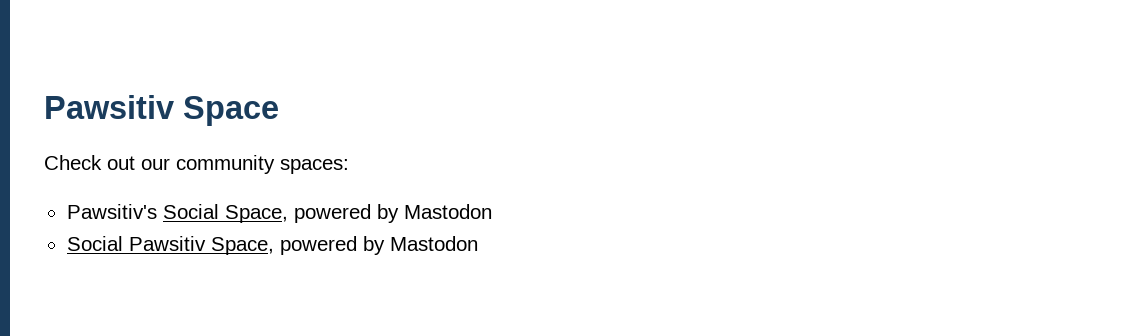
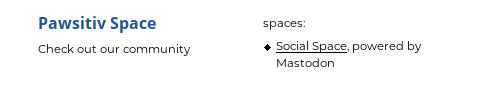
- Pawsitiv's Social Space, powered by Mastodon
+ Social Space, powered by Mastodon
- Social Pawsitiv Space, powered by Mastodon

